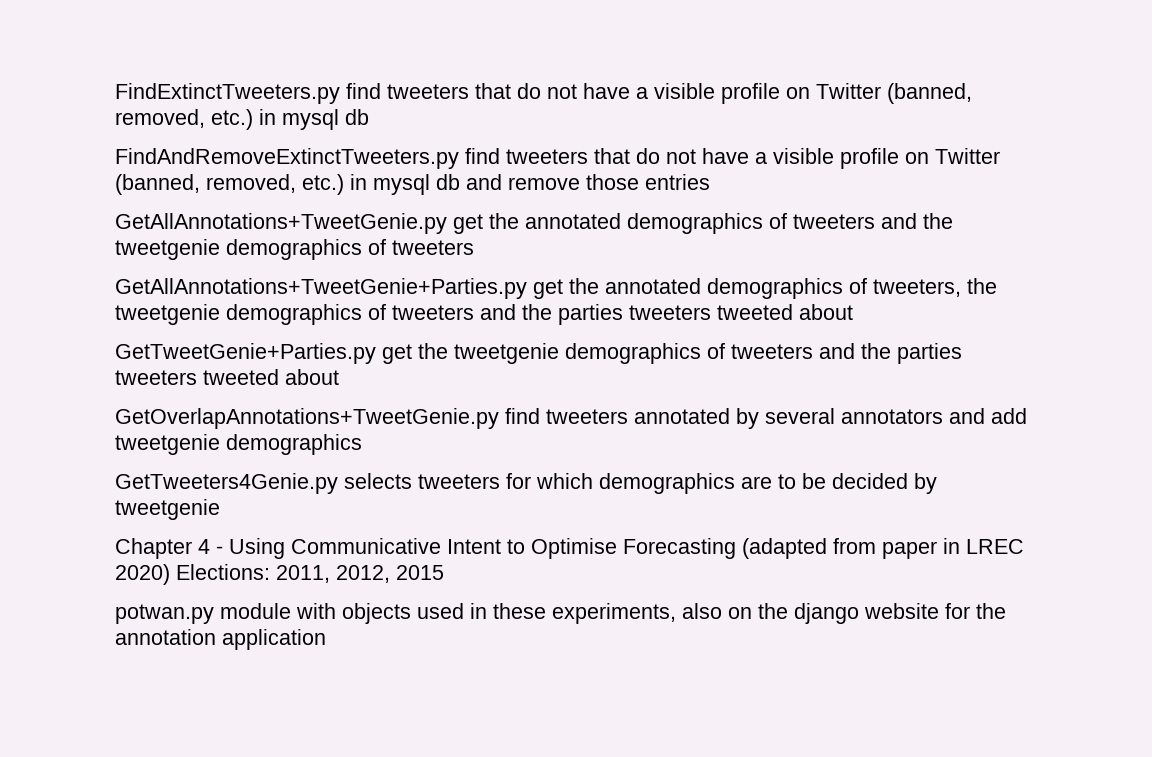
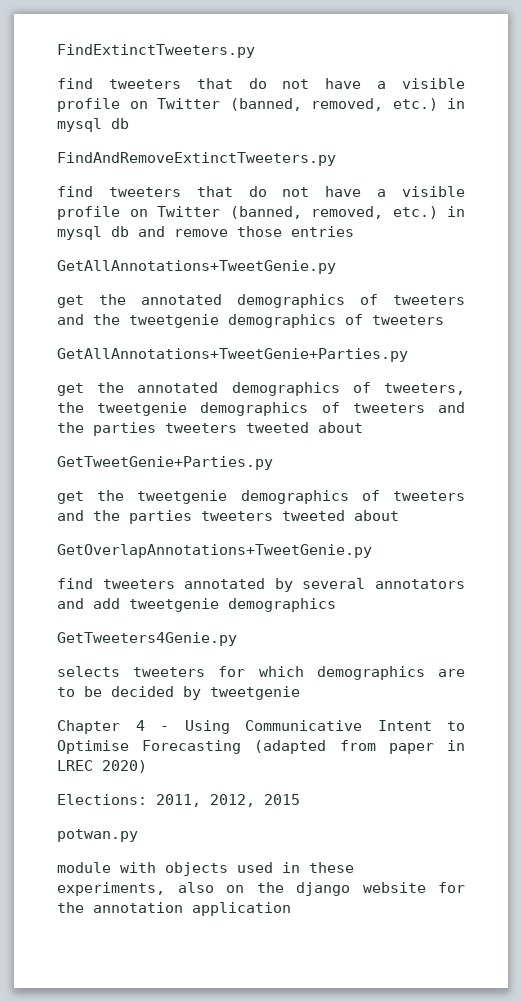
- FindExtinctTweeters.py find tweeters that do not have a visible profile on Twitter (banned, removed, etc.) in mysql db
+ FindExtinctTweeters.py
+ find tweeters that do not have a visible profile on Twitter (banned, removed, etc.) in mysql db
- FindAndRemoveExtinctTweeters.py find tweeters that do not have a visible profile on Twitter (banned, removed, etc.) in mysql db and remove those entries
+ FindAndRemoveExtinctTweeters.py
+ find tweeters that do not have a visible profile on Twitter (banned, removed, etc.) in mysql db and remove those entries
- GetAllAnnotations+TweetGenie.py get the annotated demographics of tweeters and the tweetgenie demographics of tweeters
+ GetAllAnnotations+TweetGenie.py
+ get the annotated demographics of tweeters and the tweetgenie demographics of tweeters
- GetAllAnnotations+TweetGenie+Parties.py get the annotated demographics of tweeters, the tweetgenie demographics of tweeters and the parties tweeters tweeted about
+ GetAllAnnotations+TweetGenie+Parties.py
+ get the annotated demographics of tweeters, the tweetgenie demographics of tweeters and the parties tweeters tweeted about
- GetTweetGenie+Parties.py get the tweetgenie demographics of tweeters and the parties tweeters tweeted about
+ GetTweetGenie+Parties.py
+ get the tweetgenie demographics of tweeters and the parties tweeters tweeted about
- GetOverlapAnnotations+TweetGenie.py find tweeters annotated by several annotators and add tweetgenie demographics
+ GetOverlapAnnotations+TweetGenie.py
+ find tweeters annotated by several annotators and add tweetgenie demographics
- GetTweeters4Genie.py selects tweeters for which demographics are to be decided by tweetgenie
+ GetTweeters4Genie.py
+ selects tweeters for which demographics are to be decided by tweetgenie
- Chapter 4 - Using Communicative Intent to Optimise Forecasting (adapted from paper in LREC 2020) Elections: 2011, 2012, 2015
+ Chapter 4 - Using Communicative Intent to Optimise Forecasting (adapted from paper in LREC 2020)
+ Elections: 2011, 2012, 2015
- potwan.py module with objects used in these experiments, also on the django website for the annotation application
+ potwan.py
+ module with objects used in these experiments, also on the django website for the annotation application

